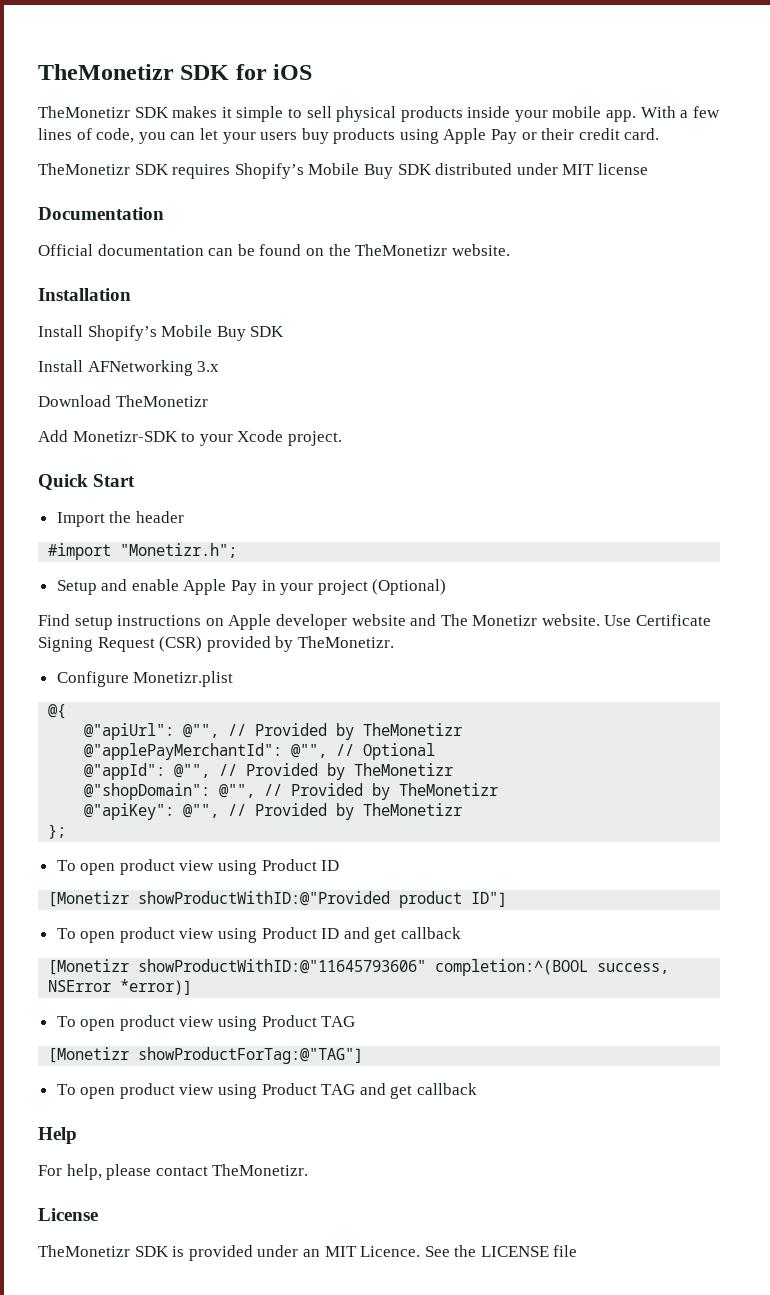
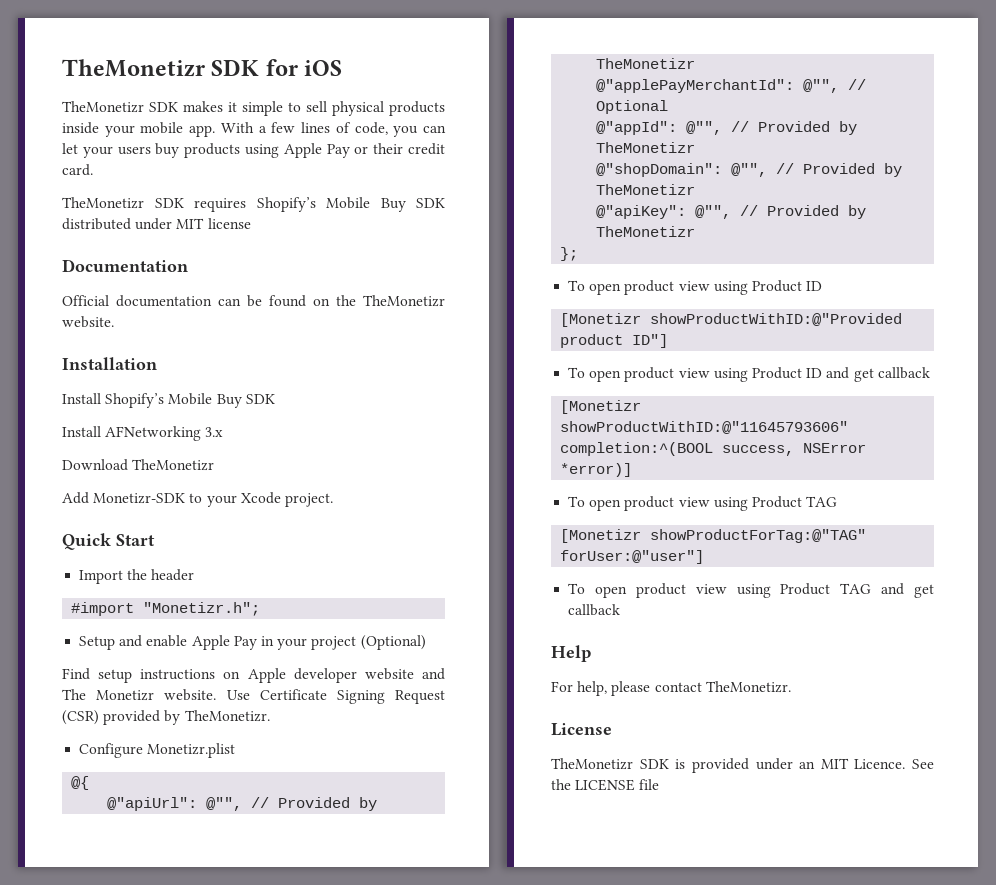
- [Monetizr showProductForTag:@"TAG"]
+ [Monetizr showProductForTag:@"TAG" forUser:@"user"]

